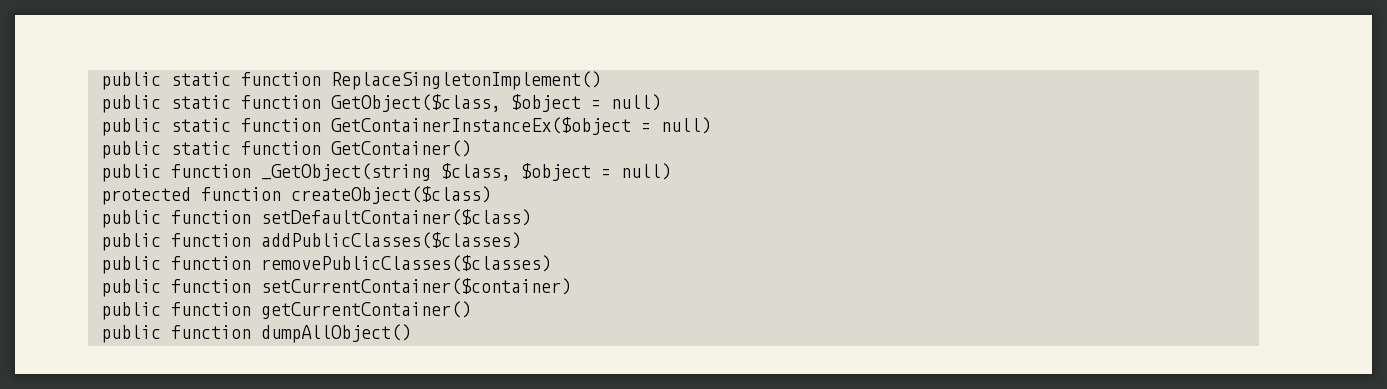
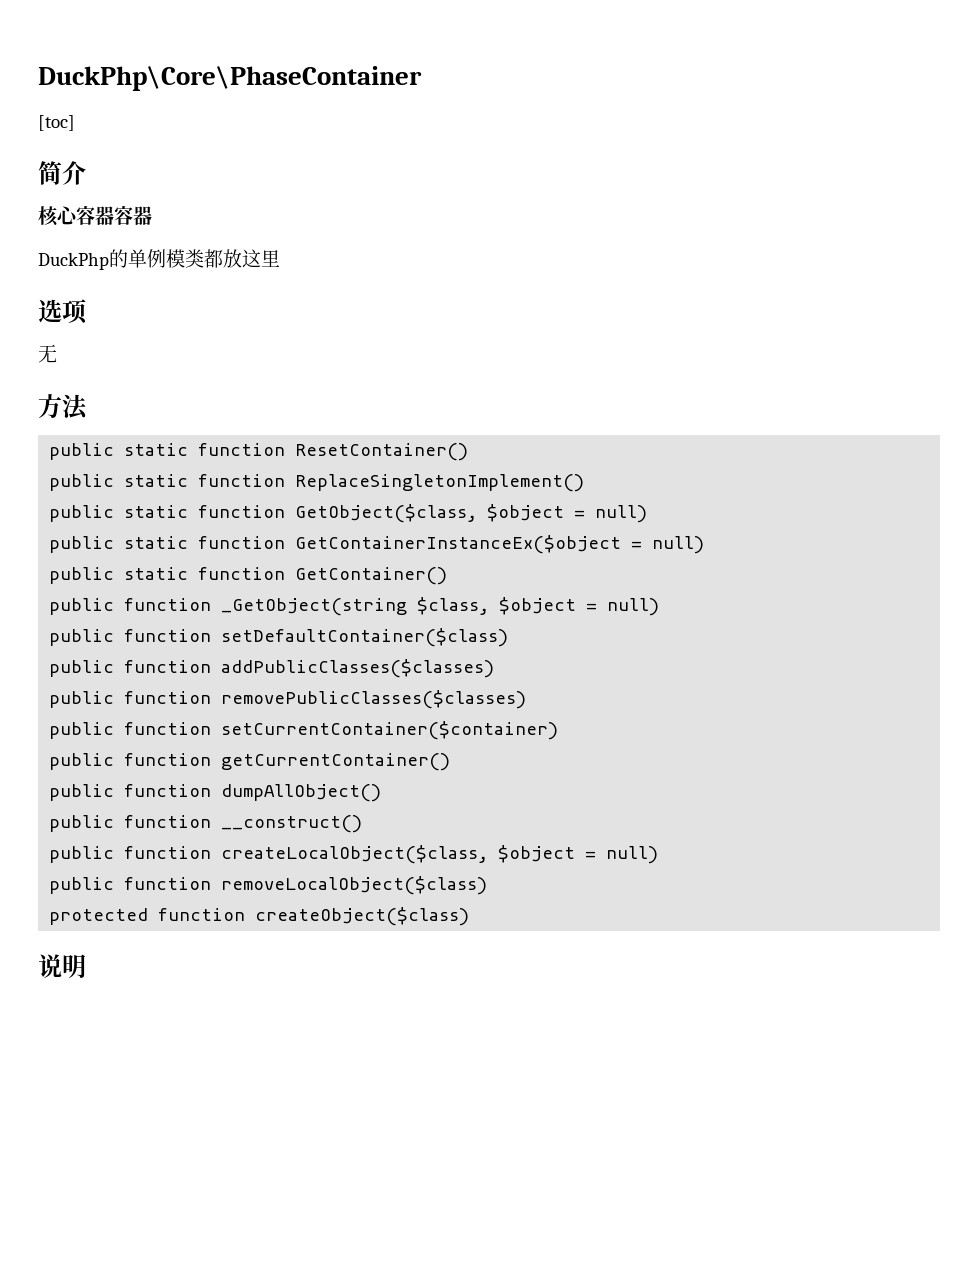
+ DuckPhp\Core\PhaseContainer
+ [toc]
+ 简介
+ 核心容器容器
+ DuckPhp的单例模类都放这里
+ 选项
+ 无
+ 方法
+ public static function ResetContainer()
- protected function createObject($class)
+ public function __construct()
+ public function createLocalObject($class, $object = null)
+ public function removeLocalObject($class)
+ protected function createObject($class)
+ 说明

